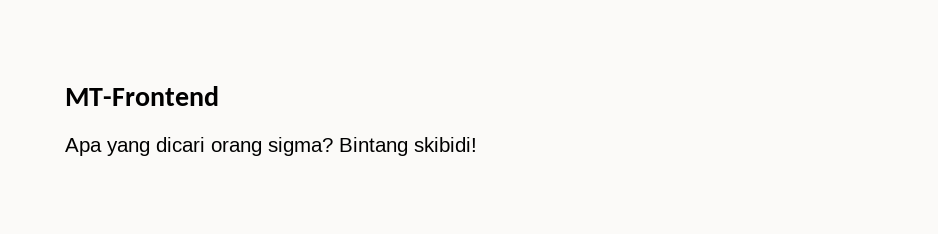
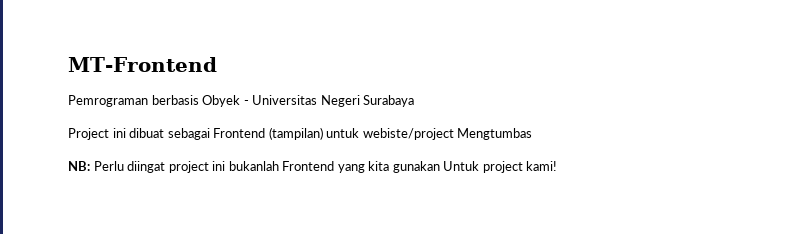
- Apa yang dicari orang sigma? Bintang skibidi!
+ Pemrograman berbasis Obyek - Universitas Negeri Surabaya
+ Project ini dibuat sebagai Frontend (tampilan) untuk webiste/project Mengtumbas
+ NB: Perlu diingat project ini bukanlah Frontend yang kita gunakan Untuk project kami!

